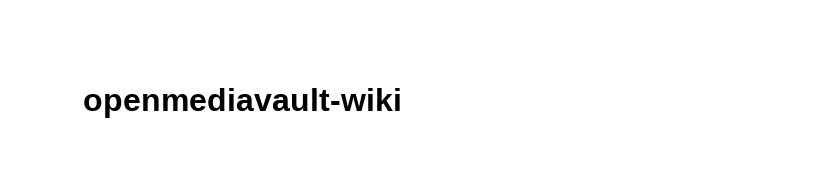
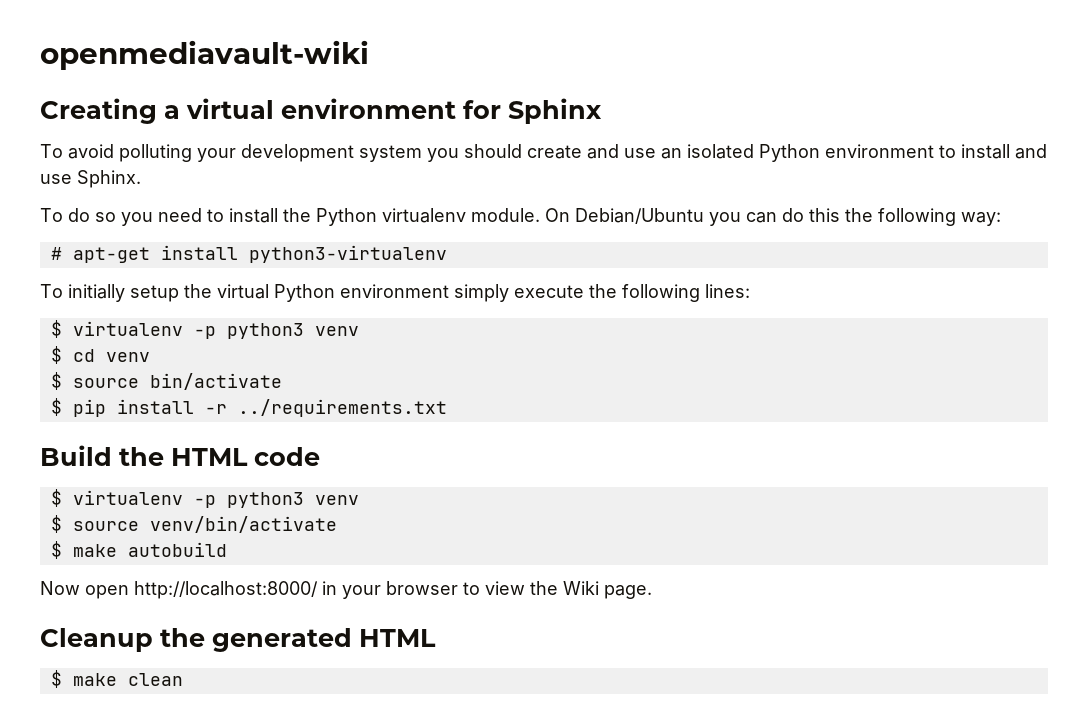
+ Creating a virtual environment for Sphinx
+ To avoid polluting your development system you should create and use an isolated Python environment to install and use Sphinx.
+ To do so you need to install the Python virtualenv module. On Debian/Ubuntu you can do this the following way:
+ # apt-get install python3-virtualenv
+ To initially setup the virtual Python environment simply execute the following lines:
+ $ virtualenv -p python3 venv
+ $ cd venv
+ $ source bin/activate
+ $ pip install -r ../requirements.txt
+ Build the HTML code
+ $ virtualenv -p python3 venv
+ $ source venv/bin/activate
+ $ make autobuild
+ Now open http://localhost:8000/ in your browser to view the Wiki page.
+ Cleanup the generated HTML
+ $ make clean

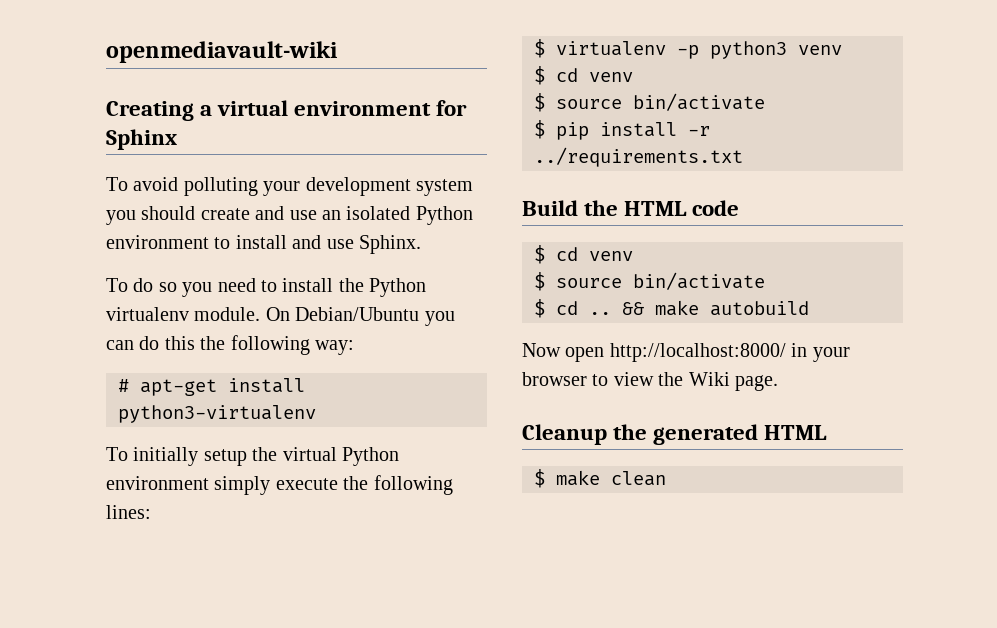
  Build the HTML code
- $ virtualenv -p python3 venv
- $ source venv/bin/activate
- $ make autobuild
+ $ cd venv
+ $ source bin/activate
+ $ cd .. && make autobuild

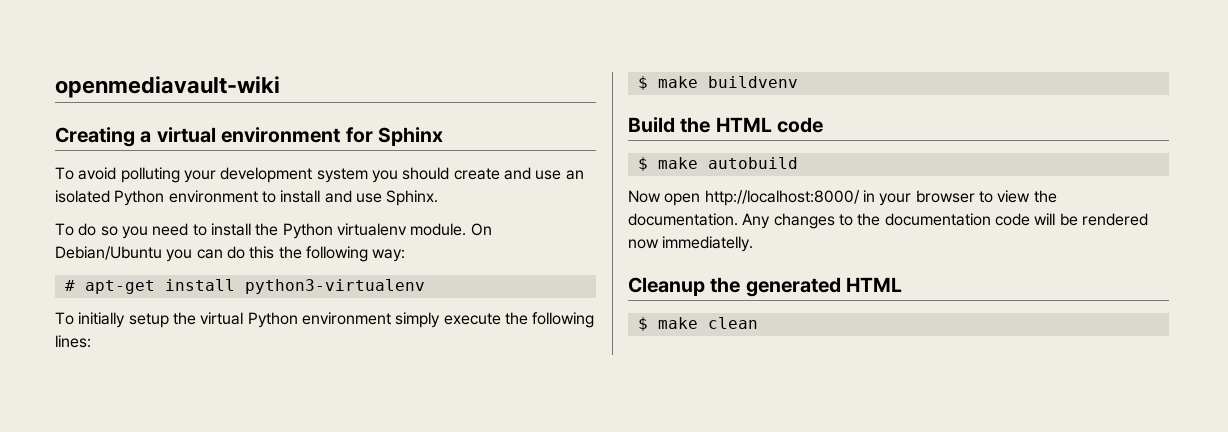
- $ virtualenv -p python3 venv
- $ cd venv
- $ source bin/activate
- $ pip install -r ../requirements.txt
+ $ make buildvenv
  Build the HTML code
- $ cd venv
- $ source bin/activate
- $ cd .. && make autobuild
+ $ make autobuild
- Now open http://localhost:8000/ in your browser to view the Wiki page.
+ Now open http://localhost:8000/ in your browser to view the documentation. Any changes to the documentation code will be rendered now immediatelly.

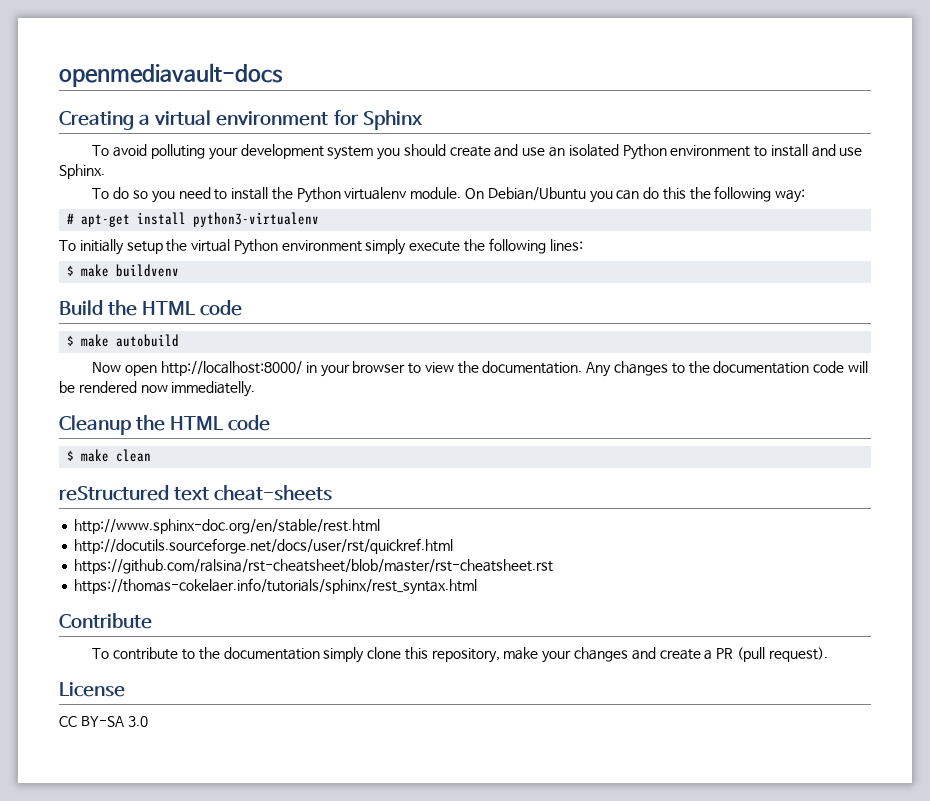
- openmediavault-wiki
+ openmediavault-docs
- Cleanup the generated HTML
+ Cleanup the HTML code
+ reStructured text cheat-sheets
+ http://www.sphinx-doc.org/en/stable/rest.html
+ http://docutils.sourceforge.net/docs/user/rst/quickref.html
+ https://github.com/ralsina/rst-cheatsheet/blob/master/rst-cheatsheet.rst
+ https://thomas-cokelaer.info/tutorials/sphinx/rest_syntax.html
+ Contribute
+ To contribute to the documentation simply clone this repository, make your changes and create a PR (pull request).
+ License
+ CC BY-SA 3.0

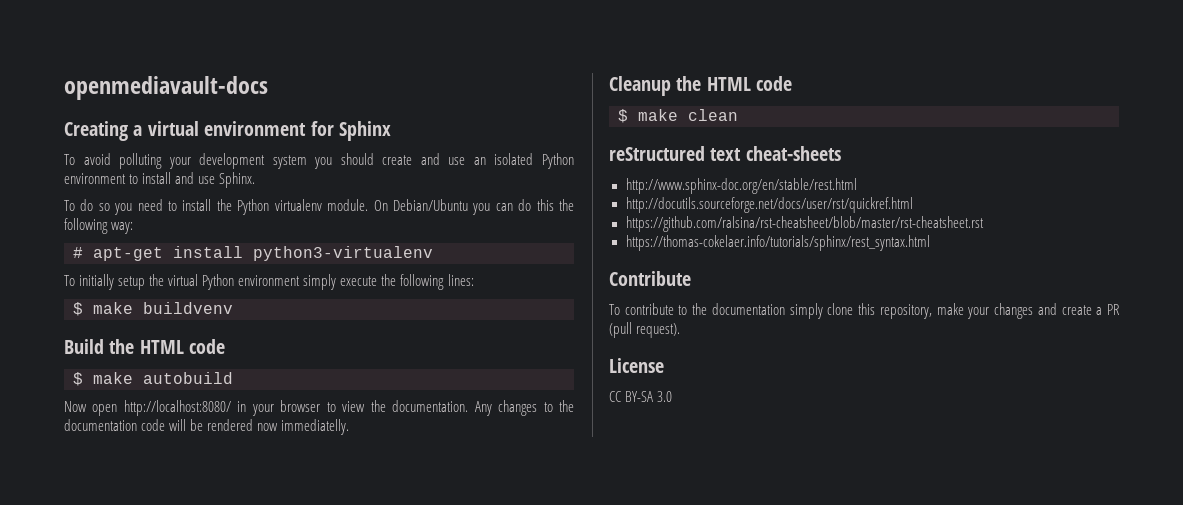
- Now open http://localhost:8000/ in your browser to view the documentation.
+ Now open http://localhost:8080/ in your browser to view the documentation.

